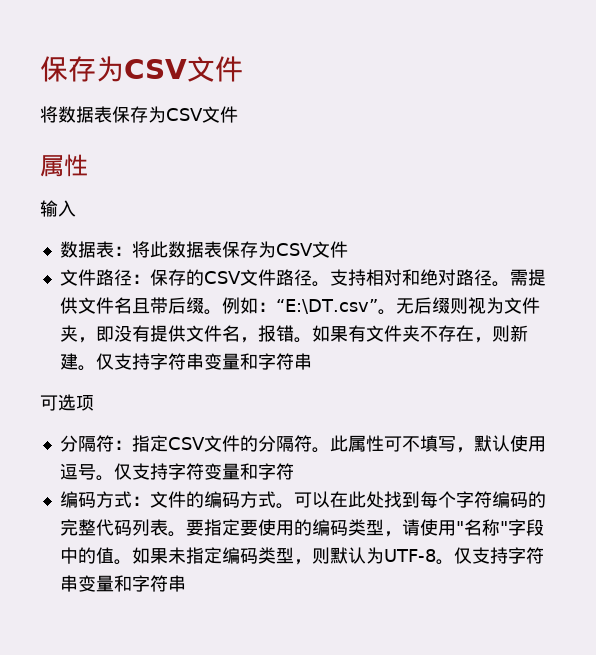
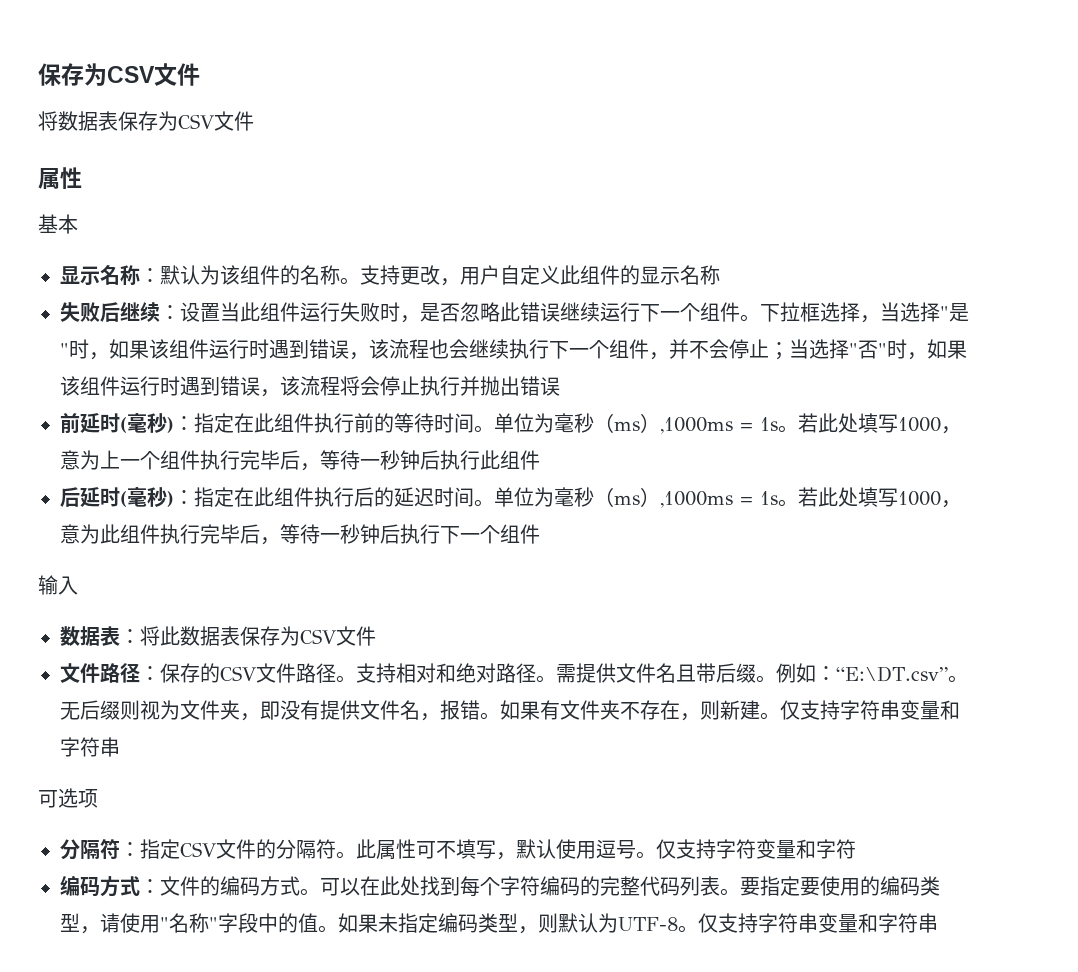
+ 基本
+ 显示名称：默认为该组件的名称。支持更改，用户自定义此组件的显示名称
+ 失败后继续：设置当此组件运行失败时，是否忽略此错误继续运行下一个组件。下拉框选择，当选择"是"时，如果该组件运行时遇到错误，该流程也会继续执行下一个组件，并不会停止；当选择"否"时，如果该组件运行时遇到错误，该流程将会停止执行并抛出错误
+ 前延时(毫秒)：指定在此组件执行前的等待时间。单位为毫秒（ms）,1000ms = 1s。若此处填写1000，意为上一个组件执行完毕后，等待一秒钟后执行此组件
+ 后延时(毫秒)：指定在此组件执行后的延迟时间。单位为毫秒（ms）,1000ms = 1s。若此处填写1000，意为此组件执行完毕后，等待一秒钟后执行下一个组件

